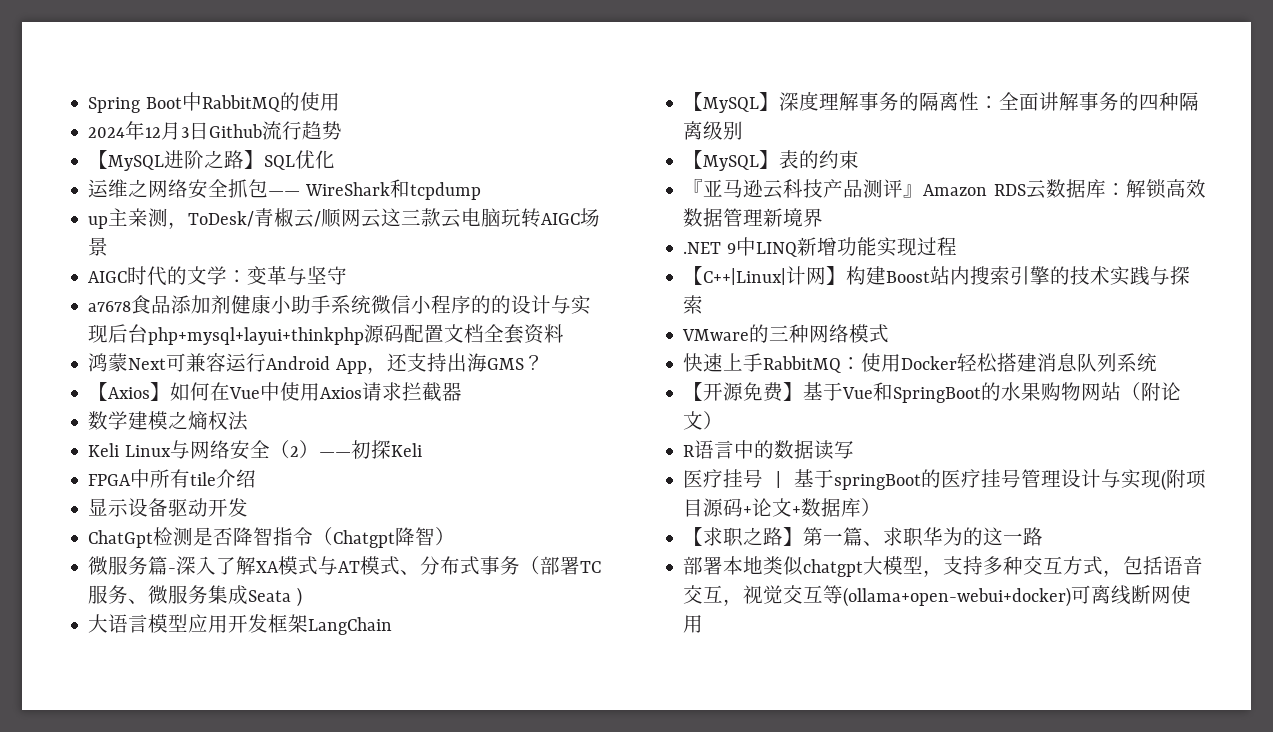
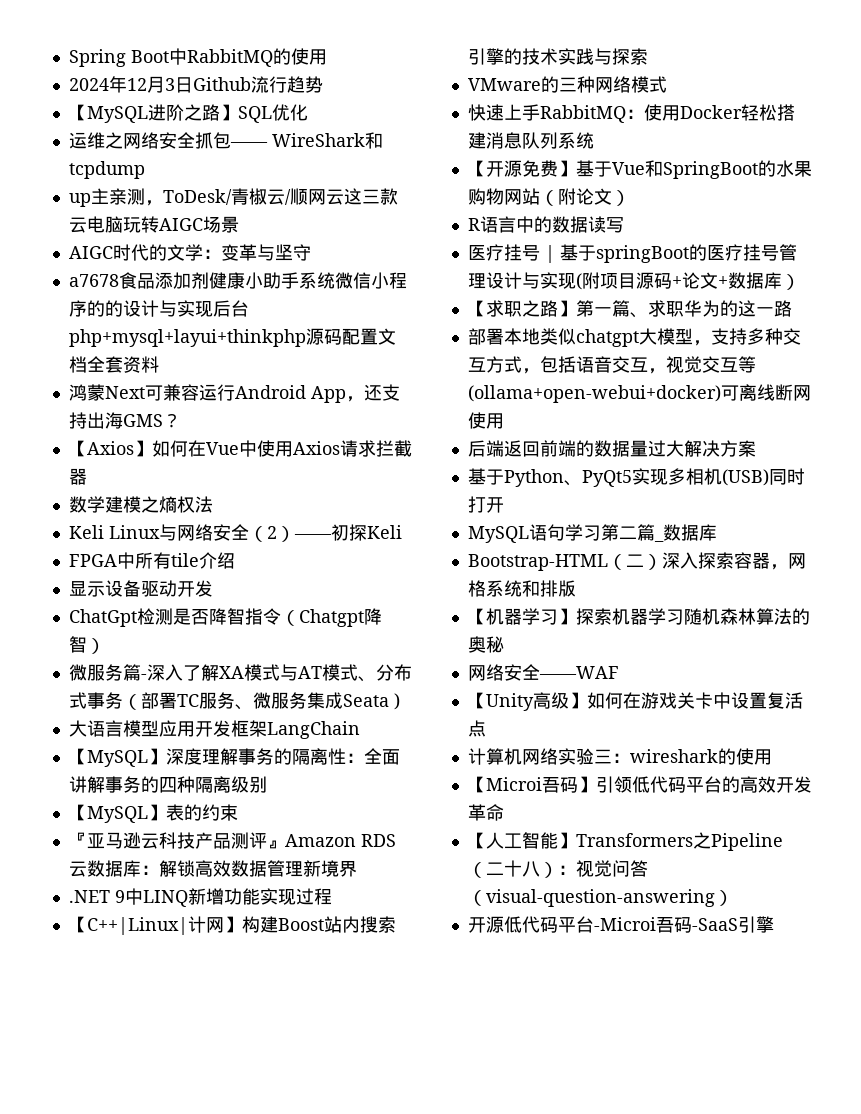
+ 后端返回前端的数据量过大解决方案
+ 基于Python、PyQt5实现多相机(USB)同时打开
+ MySQL语句学习第二篇_数据库
+ Bootstrap-HTML（二）深入探索容器，网格系统和排版
+ 【机器学习】探索机器学习随机森林算法的奥秘
+ 网络安全——WAF
+ 【Unity高级】如何在游戏关卡中设置复活点
+ 计算机网络实验三：wireshark的使用
+ 【Microi吾码】引领低代码平台的高效开发革命
+ 【人工智能】Transformers之Pipeline（二十八）：视觉问答（visual-question-answering）
+ 开源低代码平台-Microi吾码-SaaS引擎

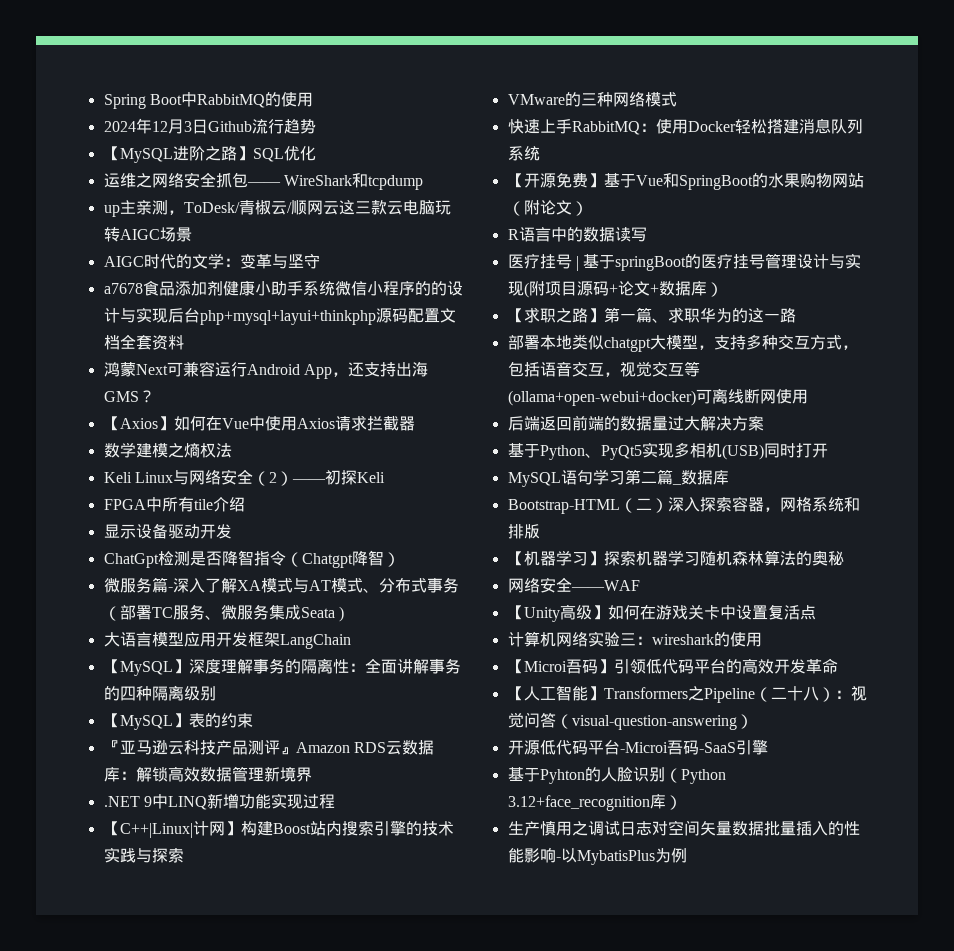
+ 基于Pyhton的人脸识别（Python 3.12+face_recognition库）
+ 生产慎用之调试日志对空间矢量数据批量插入的性能影响-以MybatisPlus为例

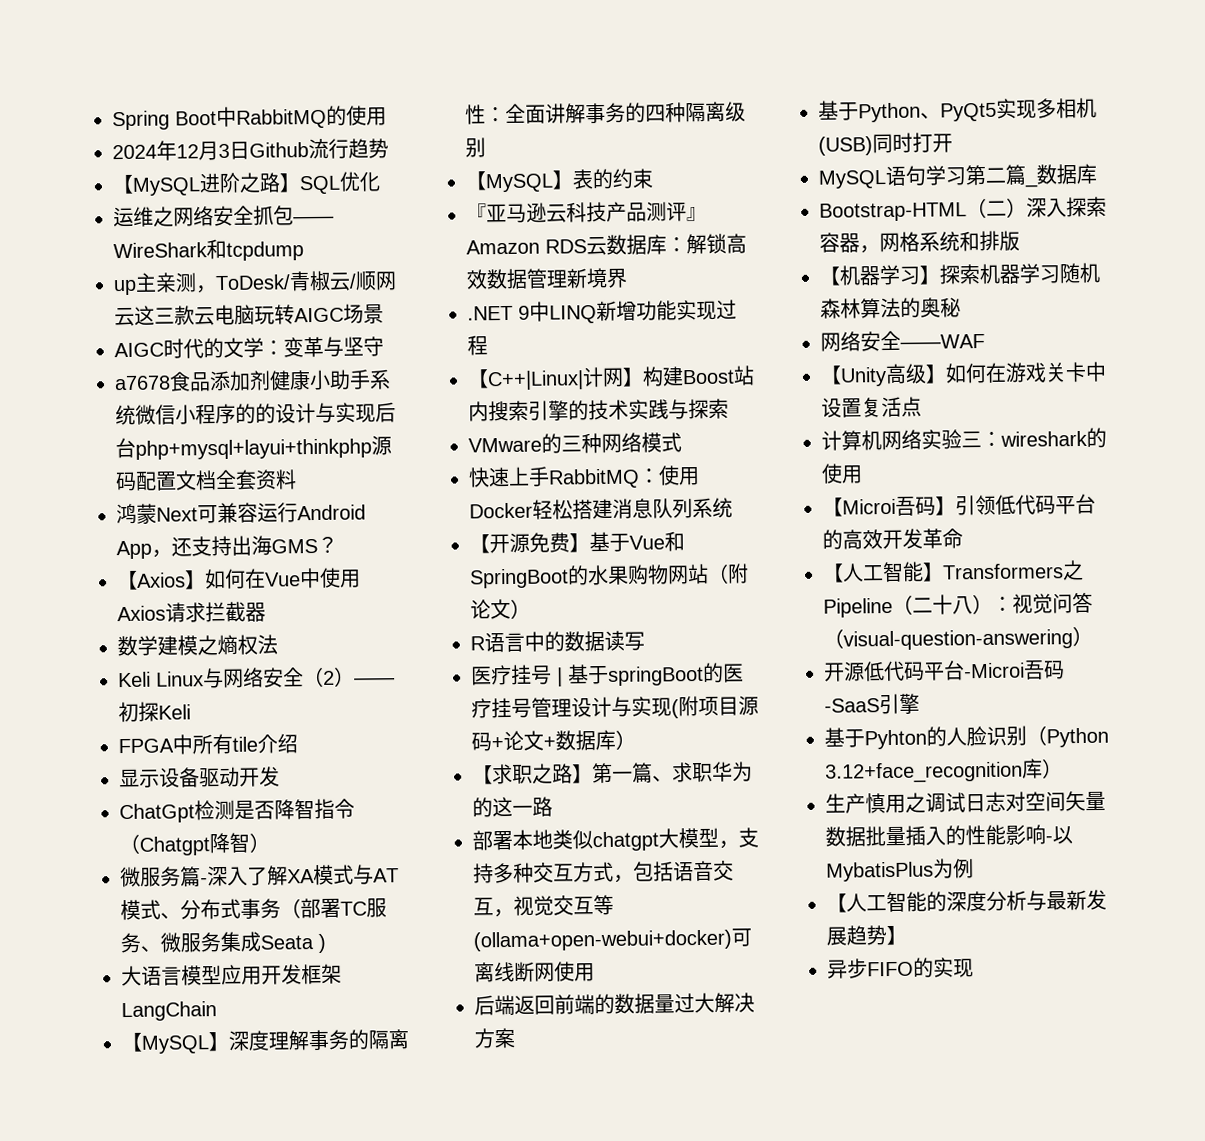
+ 【人工智能的深度分析与最新发展趋势】
+ 异步FIFO的实现

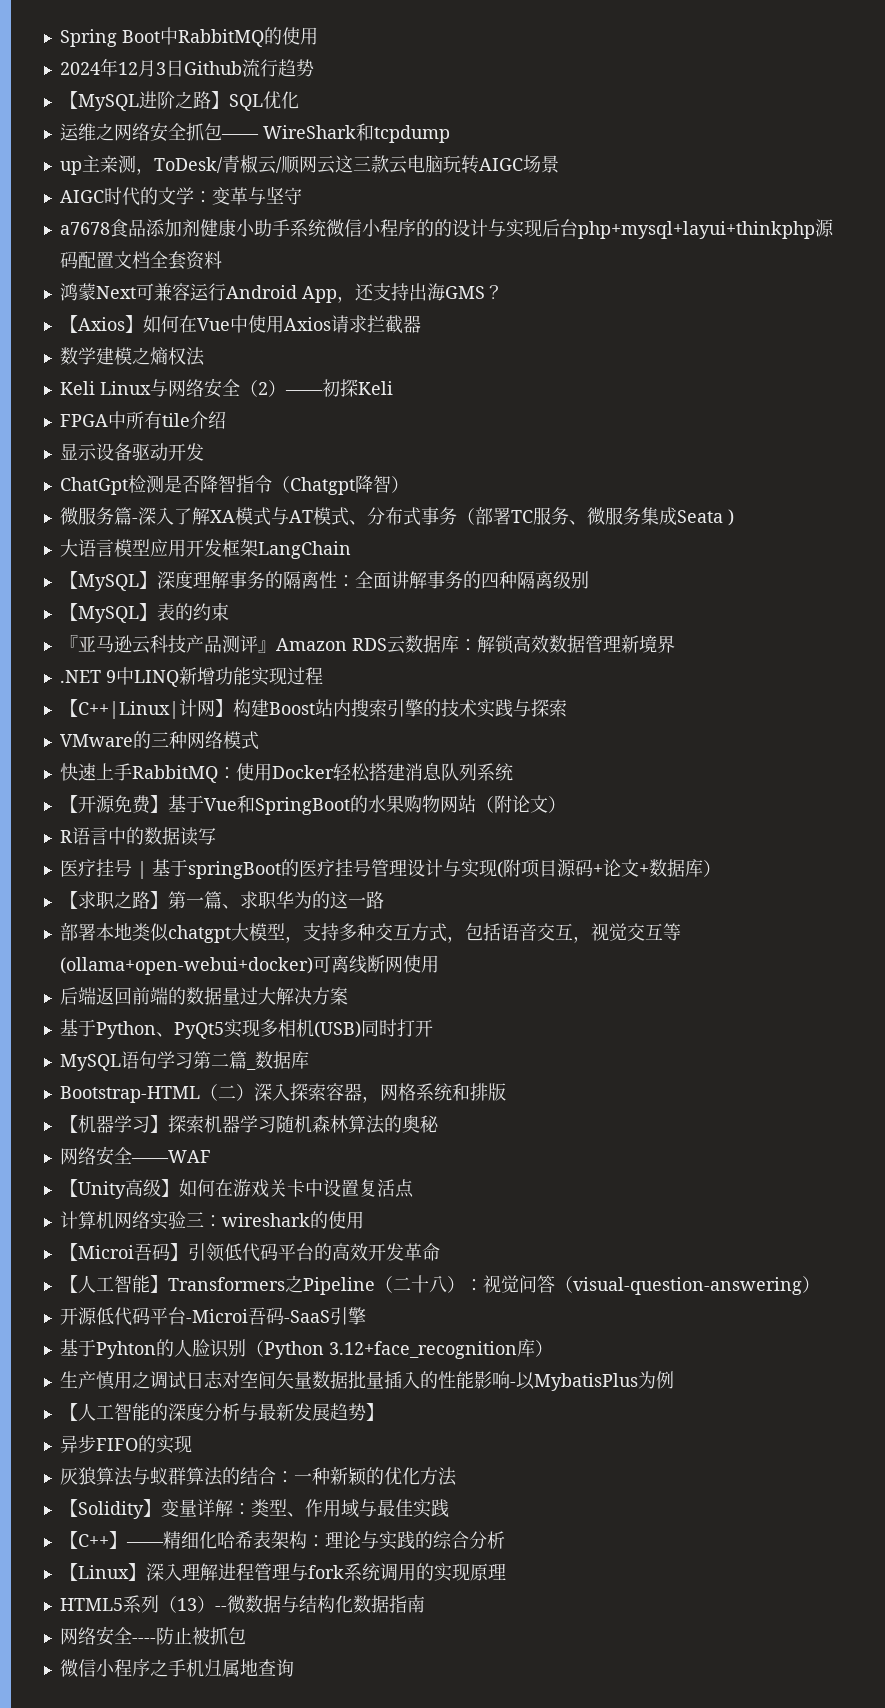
+ 灰狼算法与蚁群算法的结合：一种新颖的优化方法
+ 【Solidity】变量详解：类型、作用域与最佳实践
+ 【C++】——精细化哈希表架构：理论与实践的综合分析
+ 【Linux】深入理解进程管理与fork系统调用的实现原理
+ HTML5系列（13）--微数据与结构化数据指南
+ 网络安全----防止被抓包
+ 微信小程序之手机归属地查询

